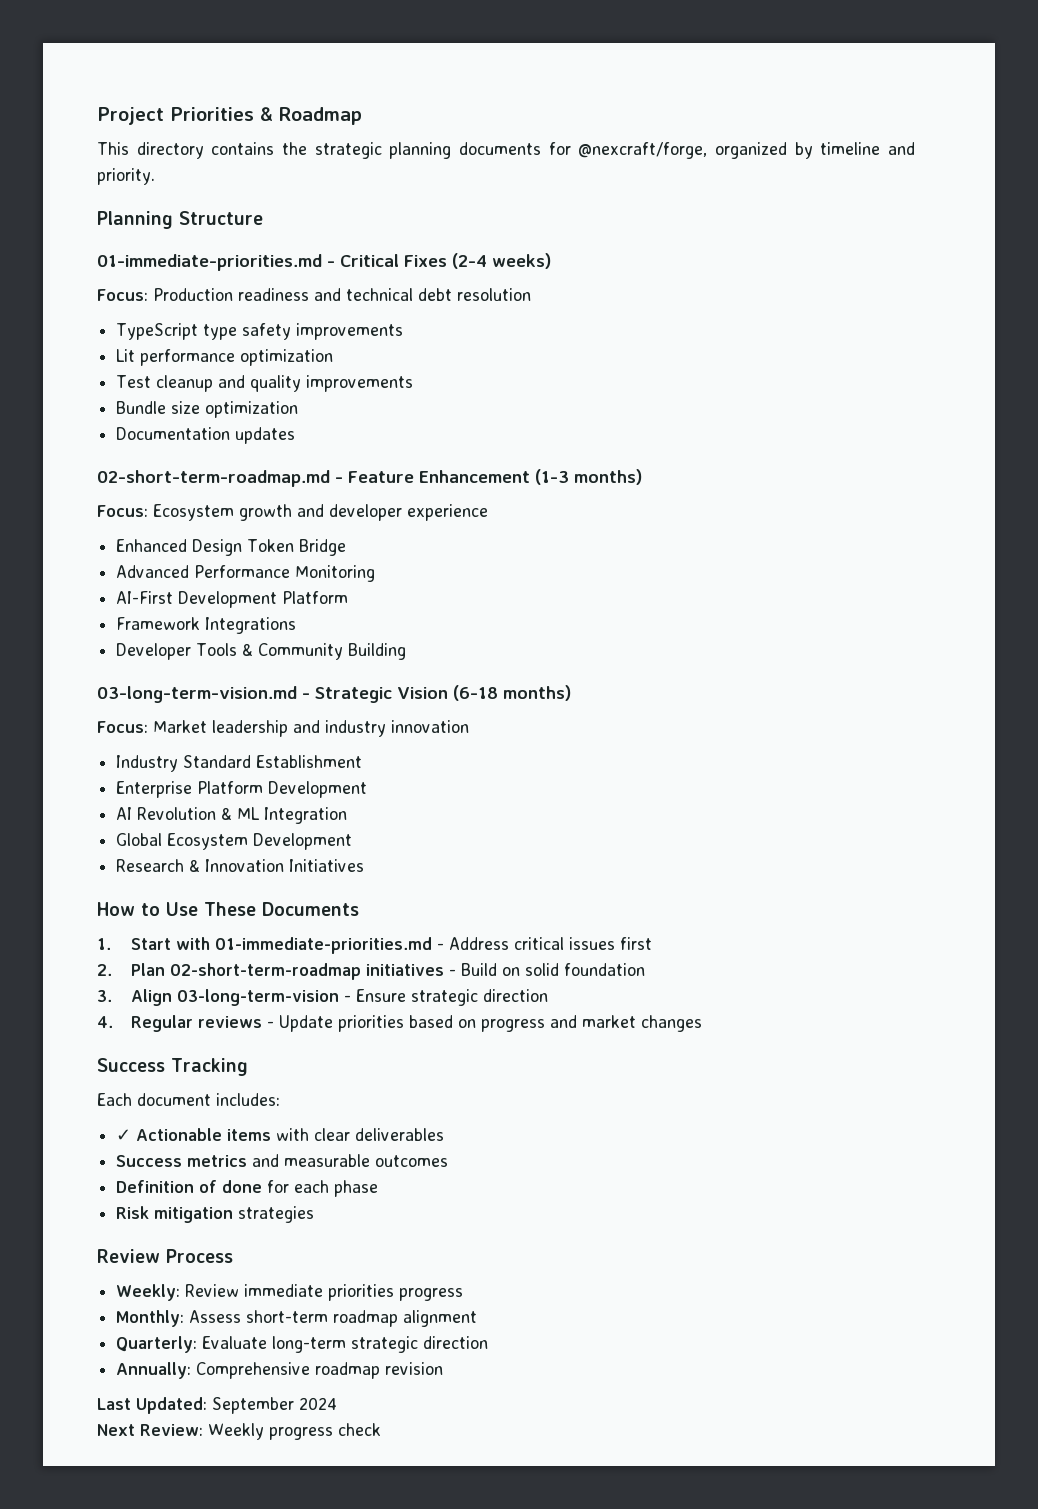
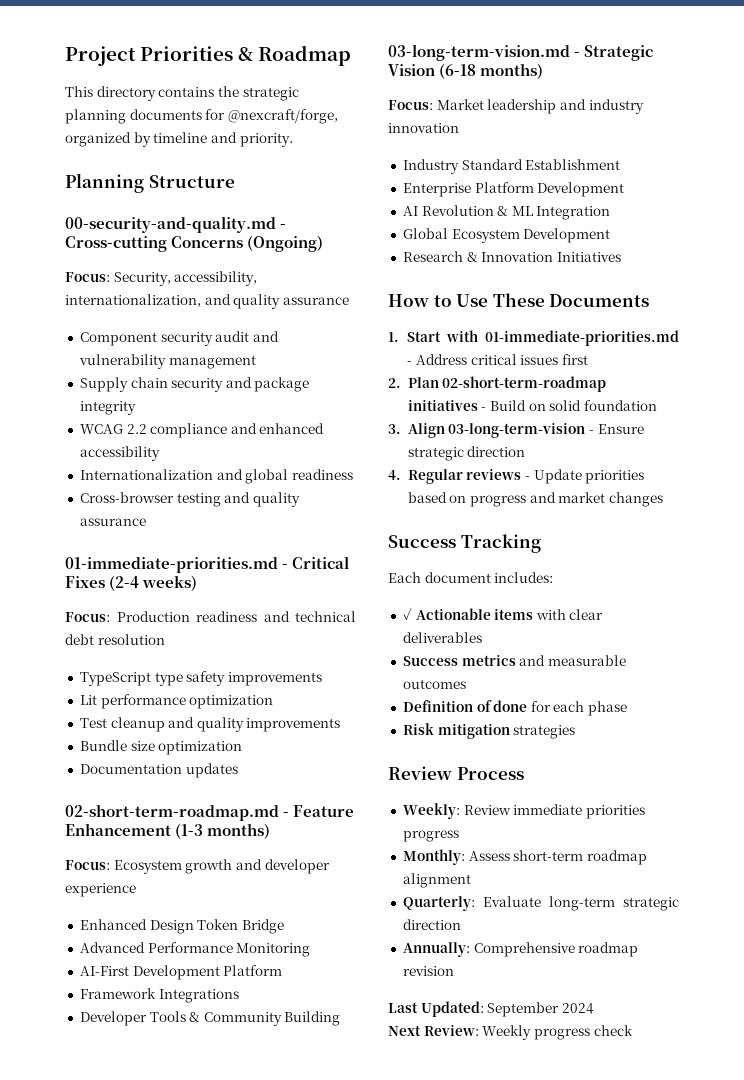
+ 00-security-and-quality.md - Cross-cutting Concerns (Ongoing)
+ Focus: Security, accessibility, internationalization, and quality assurance
+ Component security audit and vulnerability management
+ Supply chain security and package integrity
+ WCAG 2.2 compliance and enhanced accessibility
+ Internationalization and global readiness
+ Cross-browser testing and quality assurance

